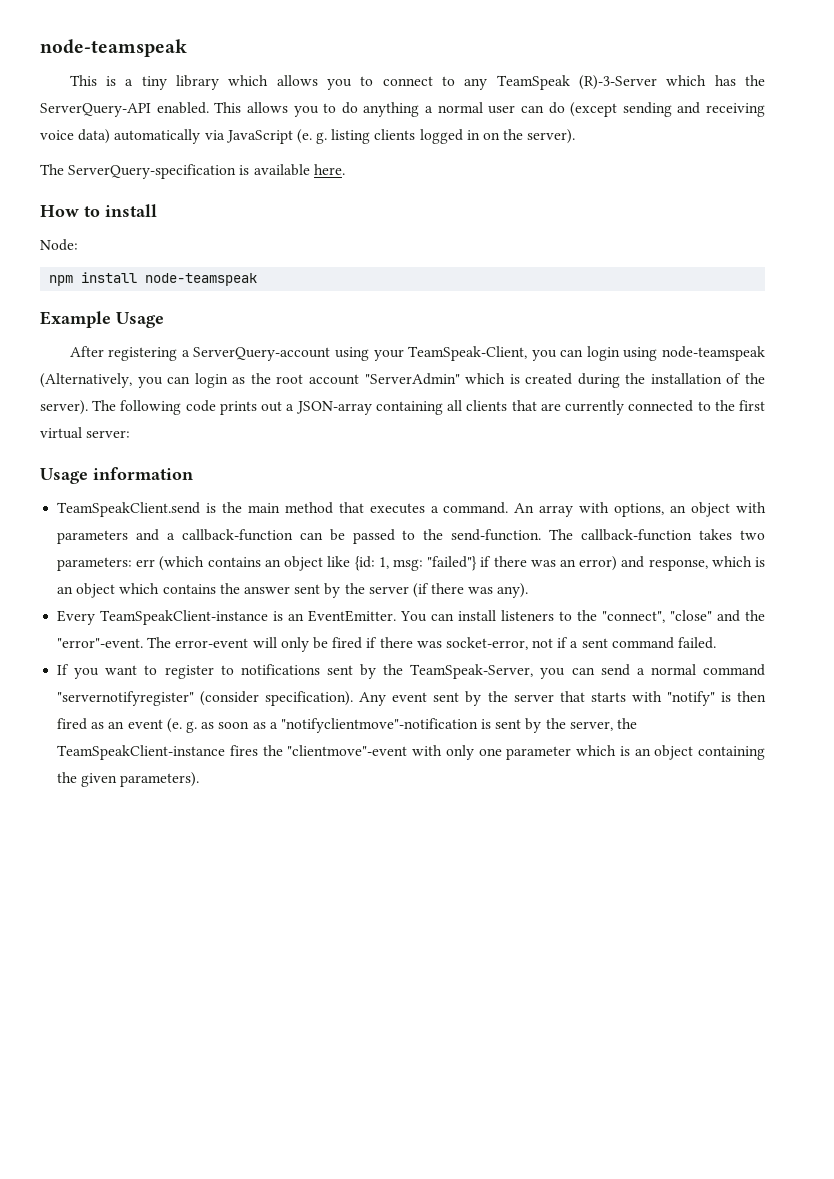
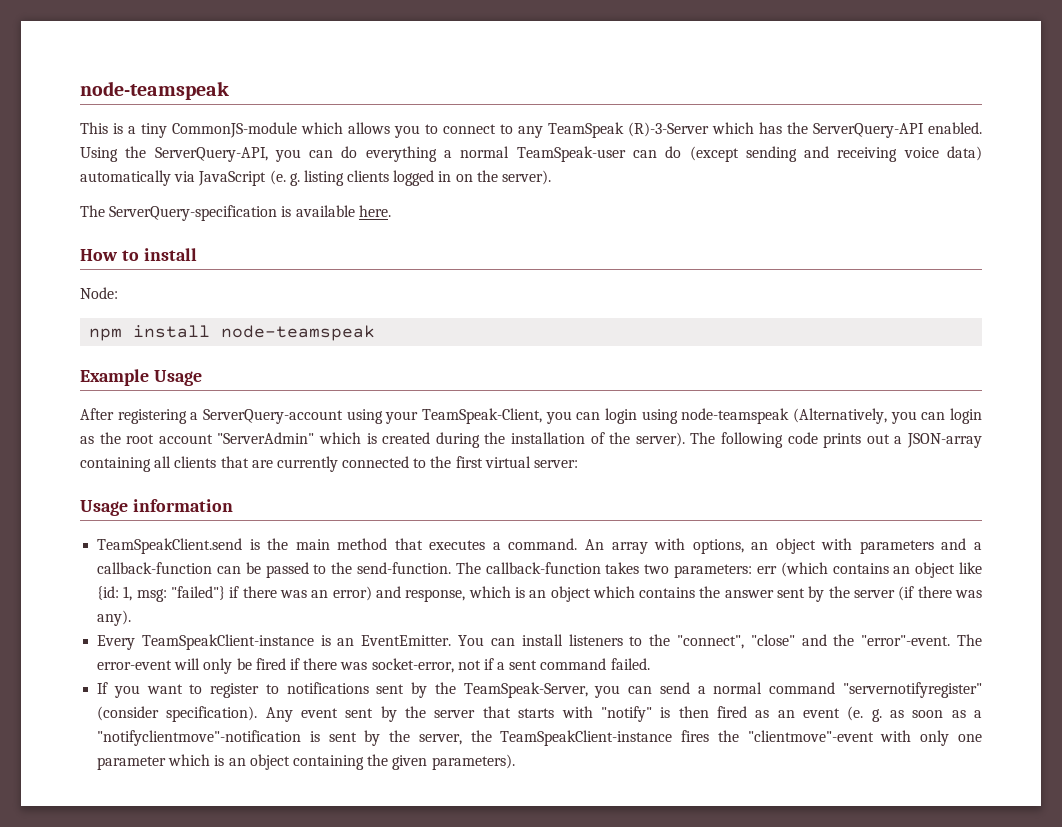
- This is a tiny library which allows you to connect to any TeamSpeak (R)-3-Server which has the ServerQuery-API enabled.
+ This is a tiny CommonJS-module which allows you to connect to any TeamSpeak (R)-3-Server which has the ServerQuery-API enabled.
- This allows you to do anything a normal user can do (except sending and receiving voice data) automatically via JavaScript (e. g. listing clients logged in on the server).
+ Using the ServerQuery-API, you can do everything a normal TeamSpeak-user can do (except sending and receiving voice data) automatically via JavaScript (e. g. listing clients logged in on the server).

